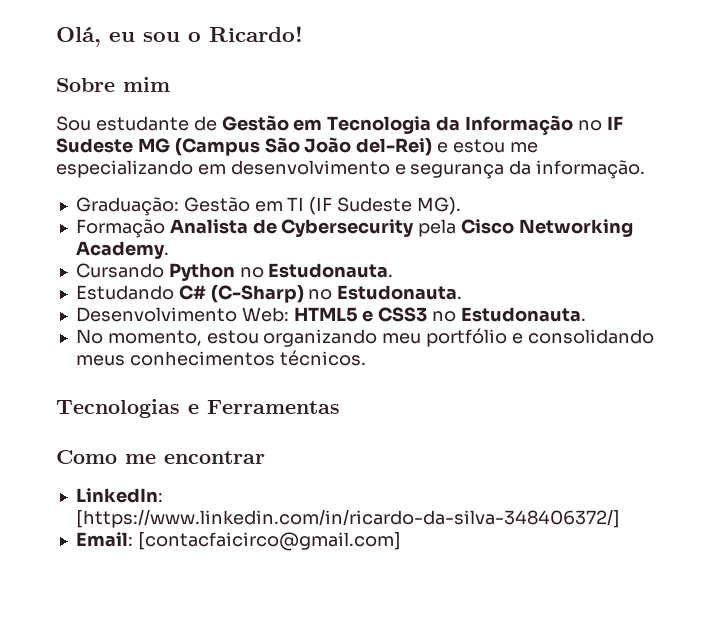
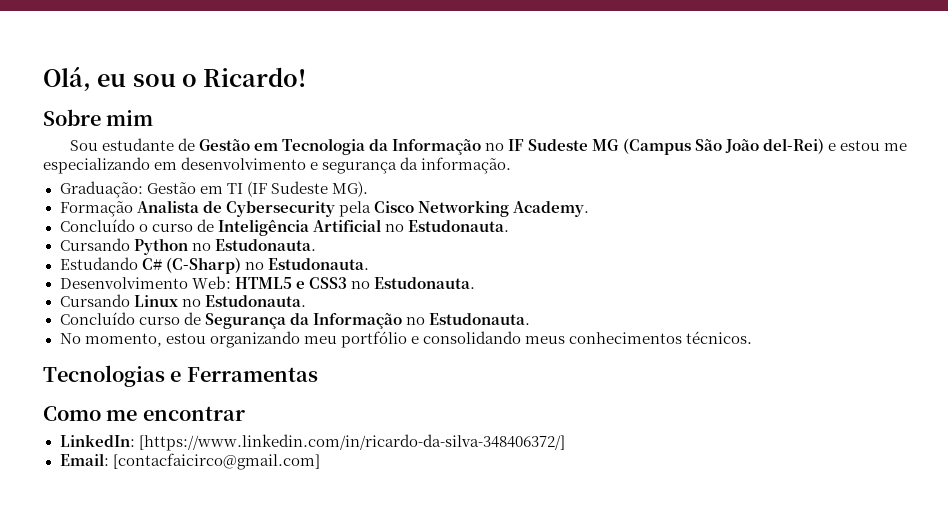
+ Concluído o curso de Inteligência Artificial no Estudonauta.
+ Cursando Linux no Estudonauta.
+ Concluído curso de Segurança da Informação no Estudonauta.

